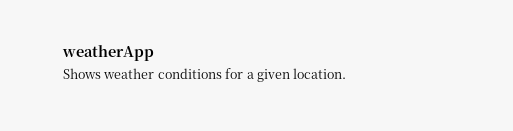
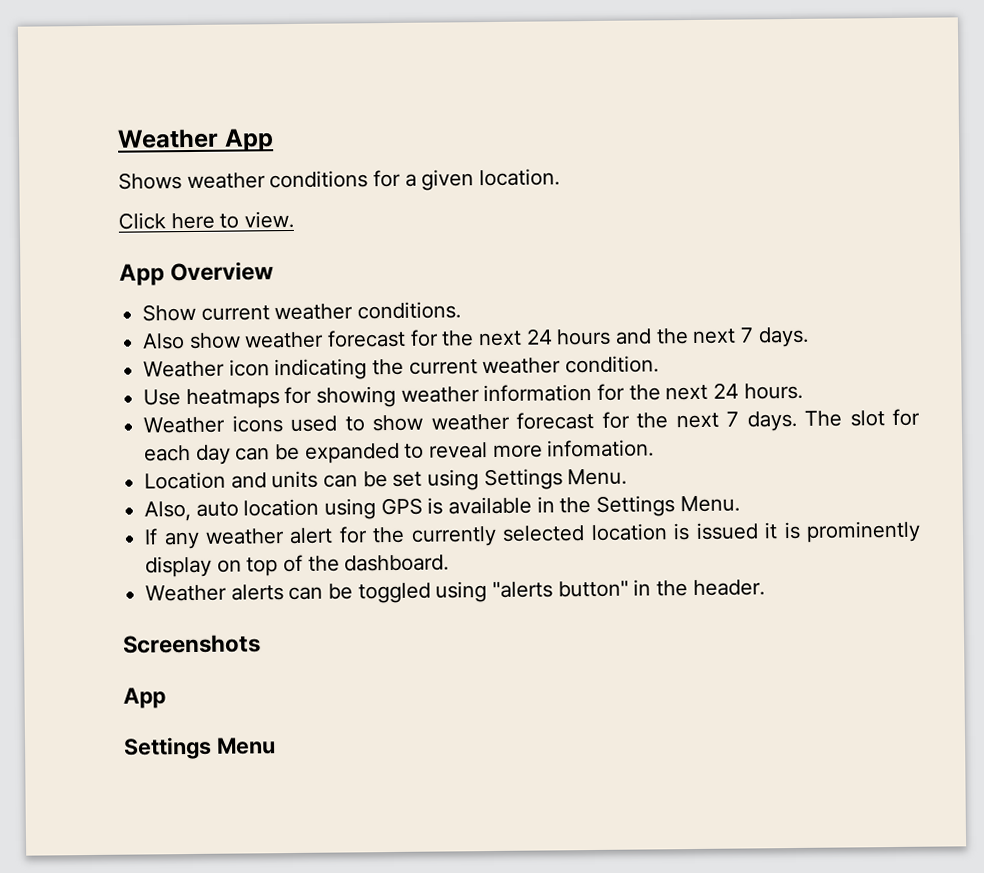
- weatherApp
+ Weather App
+ Click here to view.
+ App Overview
+ Show current weather conditions.
+ Also show weather forecast for the next 24 hours and the next 7 days.
+ Weather icon indicating the current weather condition.
+ Use heatmaps for showing weather information for the next 24 hours.
+ Weather icons used to show weather forecast for the next 7 days. The slot for each day can be expanded to reveal more infomation.
+ Location and units can be set using Settings Menu.
+ Also, auto location using GPS is available in the Settings Menu.
+ If any weather alert for the currently selected location is issued it is prominently display on top of the dashboard.
+ Weather alerts can be toggled using "alerts button" in the header.
+ Screenshots
+ App
+ Settings Menu

